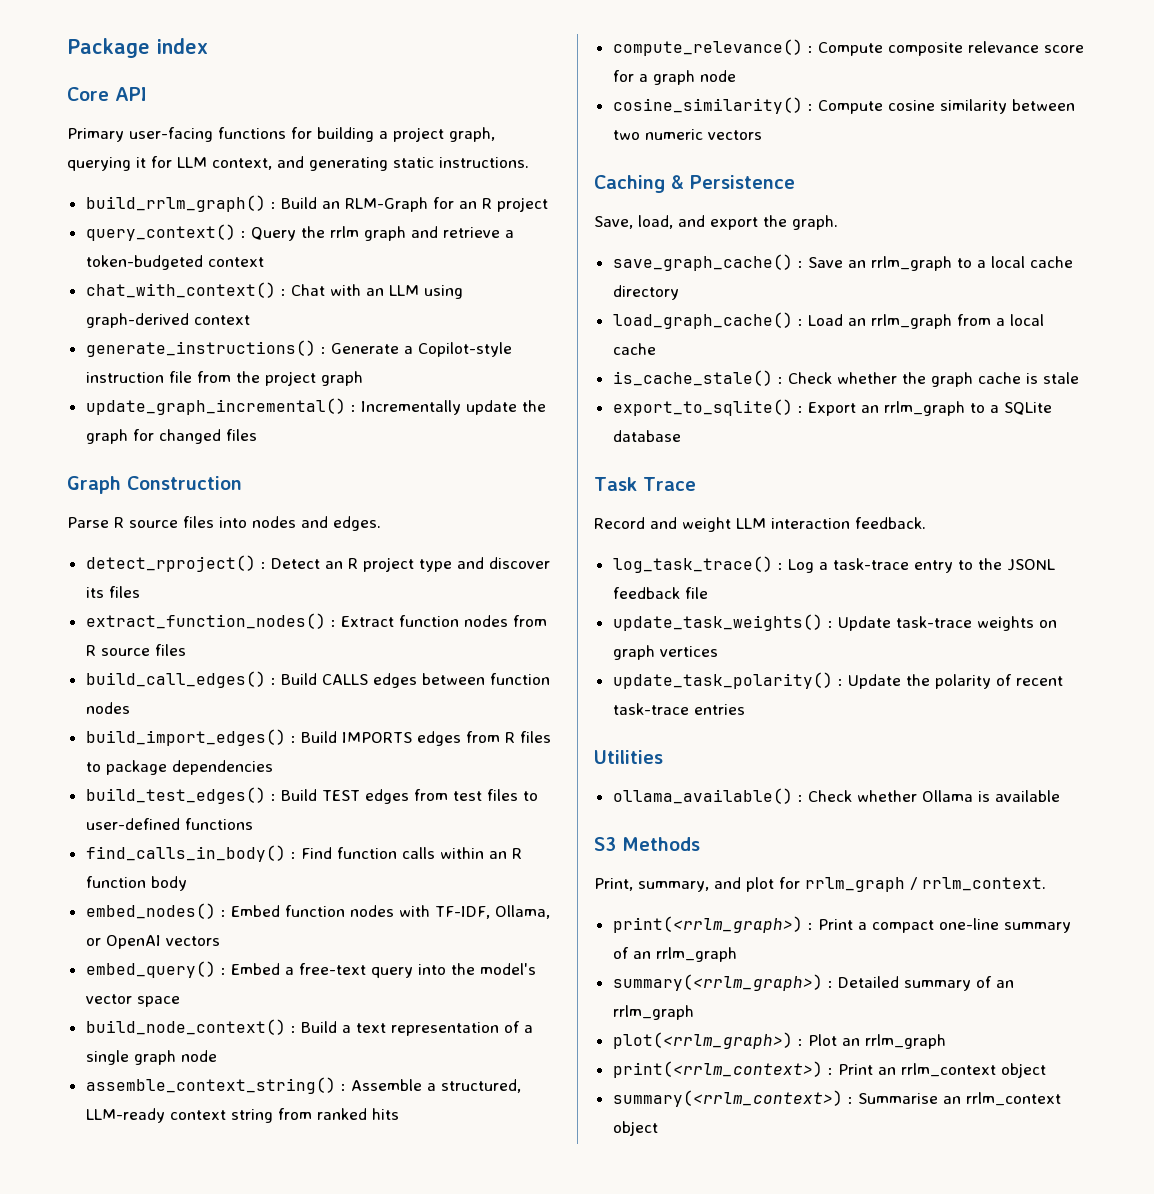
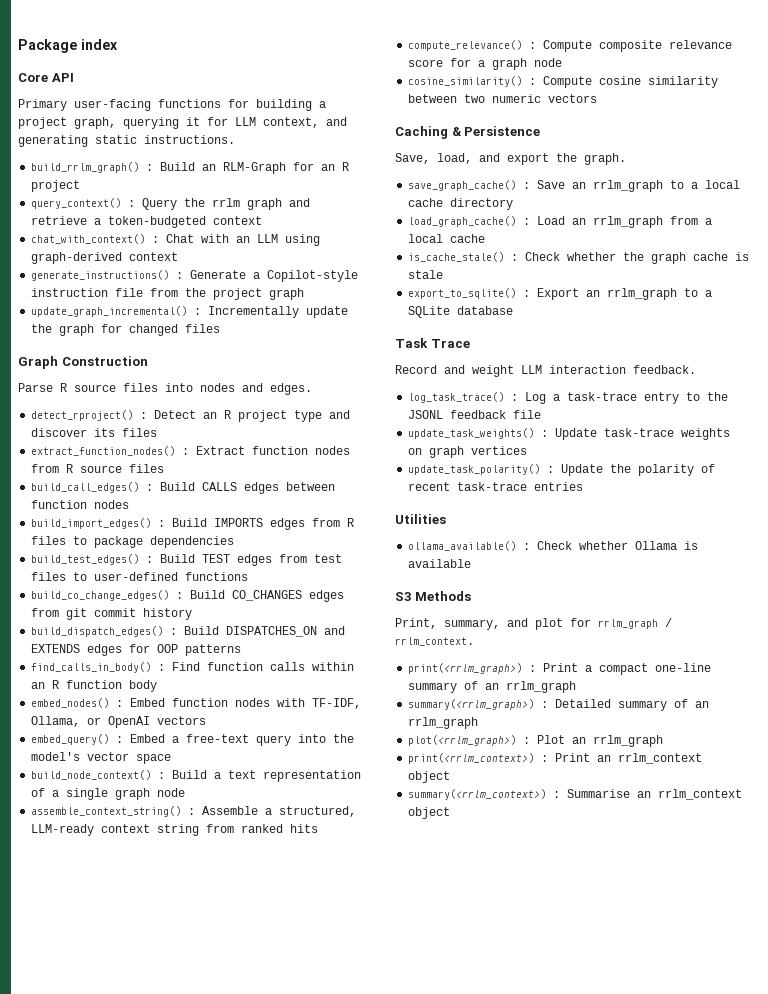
+ build_co_change_edges() : Build CO_CHANGES edges from git commit history
+ build_dispatch_edges() : Build DISPATCHES_ON and EXTENDS edges for OOP patterns

